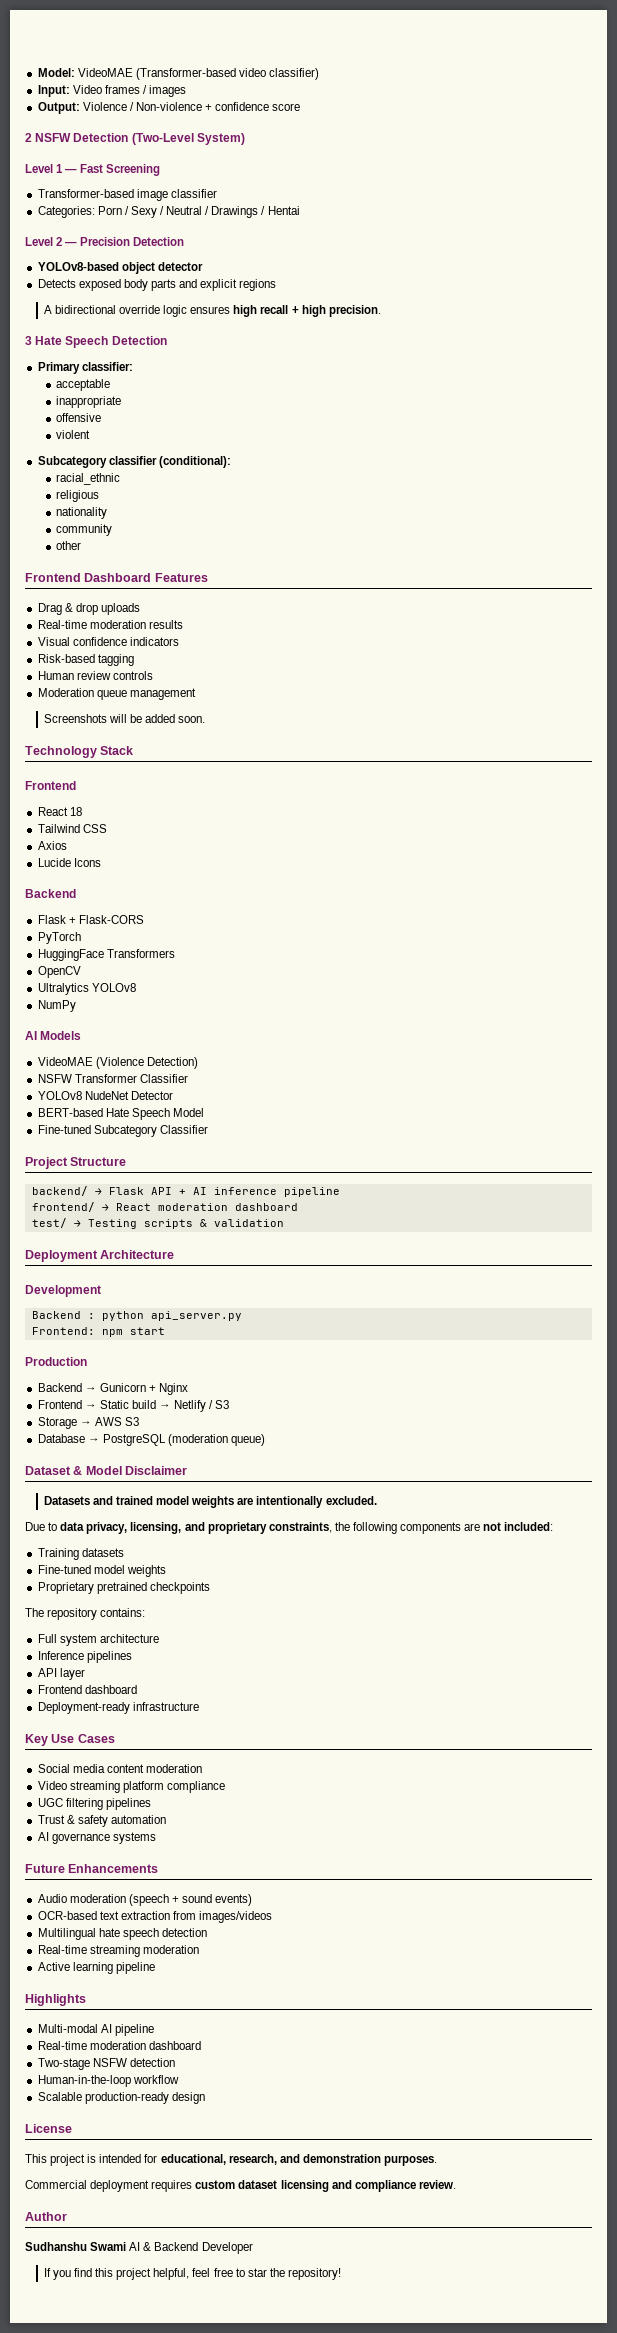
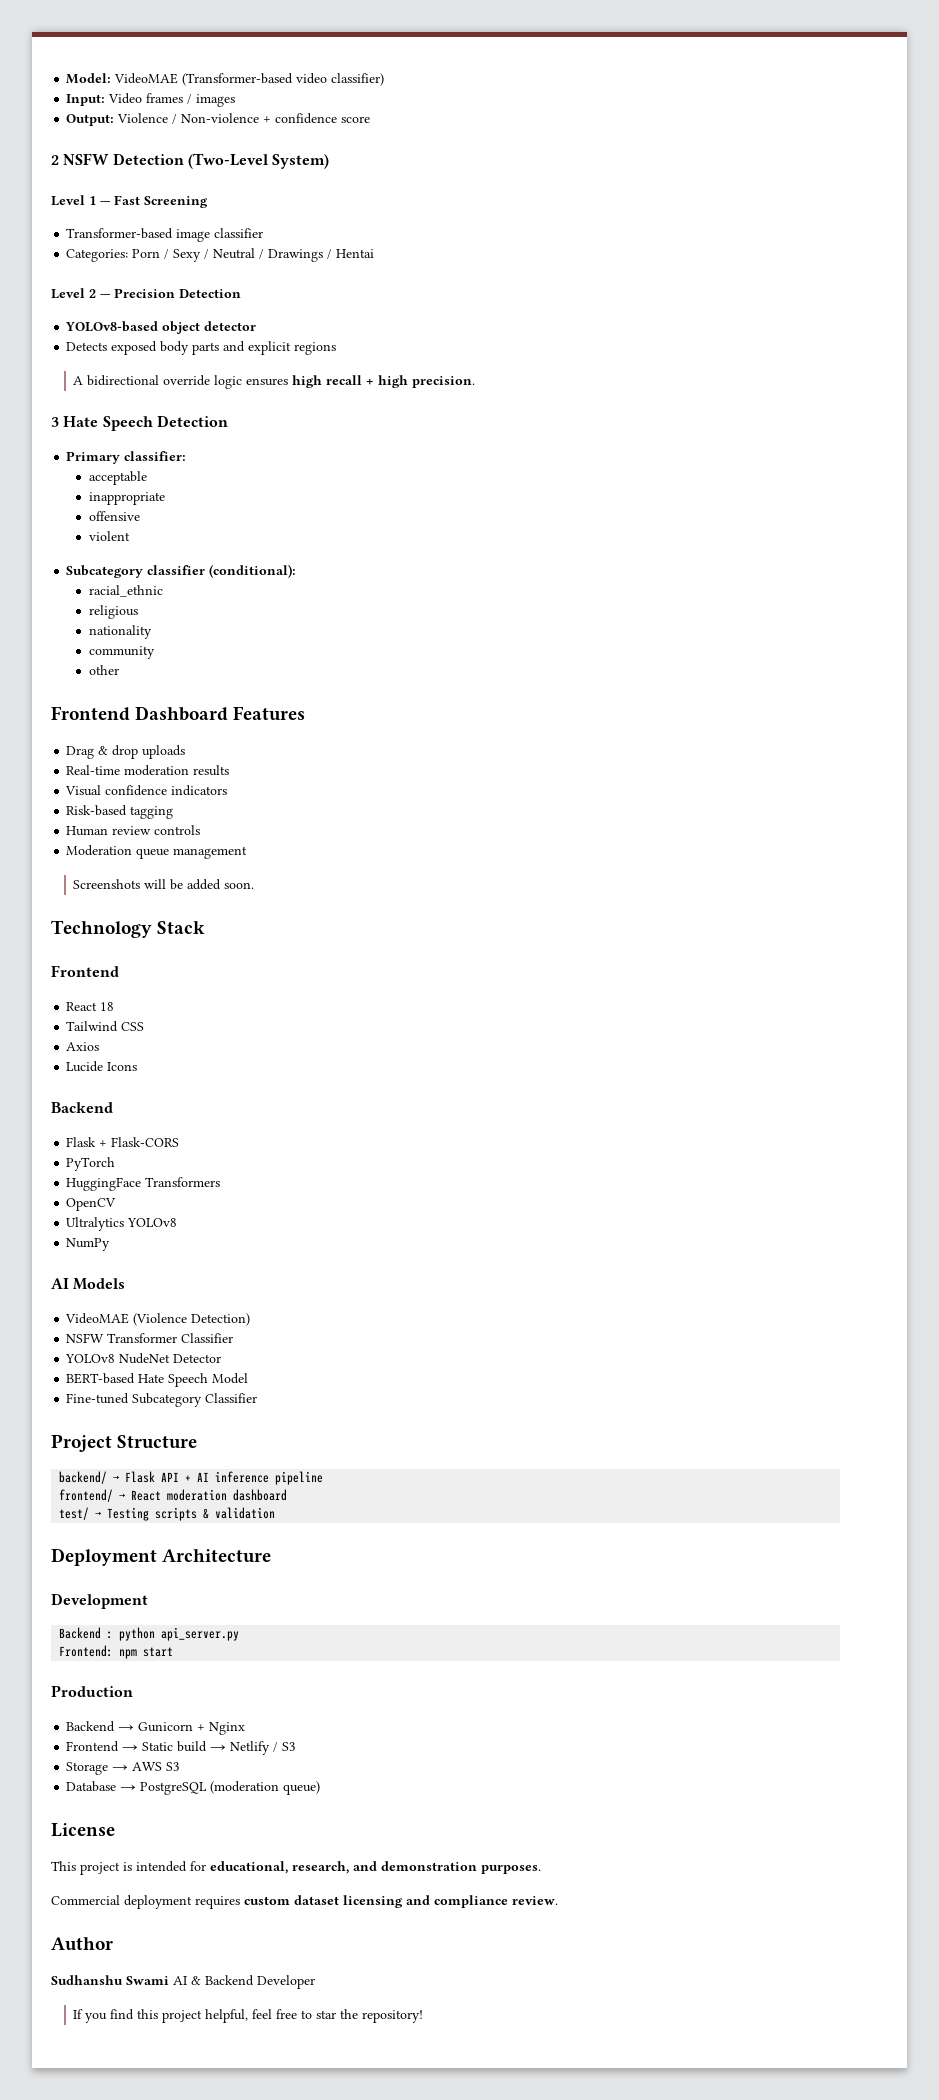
- Dataset & Model Disclaimer
- Datasets and trained model weights are intentionally excluded.
- Due to data privacy, licensing, and proprietary constraints, the following components are not included:
- Training datasets
- Fine-tuned model weights
- Proprietary pretrained checkpoints
- The repository contains:
- Full system architecture
- Inference pipelines
- API layer
- Frontend dashboard
- Deployment-ready infrastructure
- Key Use Cases
- Social media content moderation
- Video streaming platform compliance
- UGC filtering pipelines
- Trust & safety automation
- AI governance systems
- Future Enhancements
- Audio moderation (speech + sound events)
- OCR-based text extraction from images/videos
- Multilingual hate speech detection
- Real-time streaming moderation
- Active learning pipeline
- Highlights
- Multi-modal AI pipeline
- Real-time moderation dashboard
- Two-stage NSFW detection
- Human-in-the-loop workflow
- Scalable production-ready design

